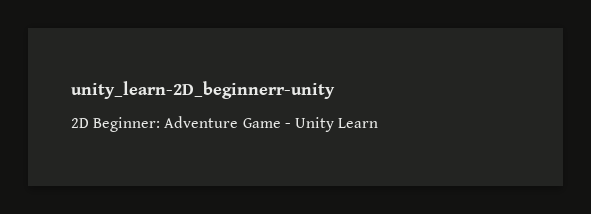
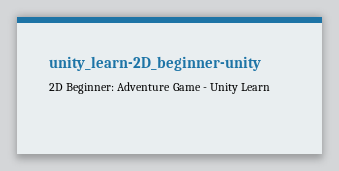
- unity_learn-2D_beginnerr-unity
+ unity_learn-2D_beginner-unity

